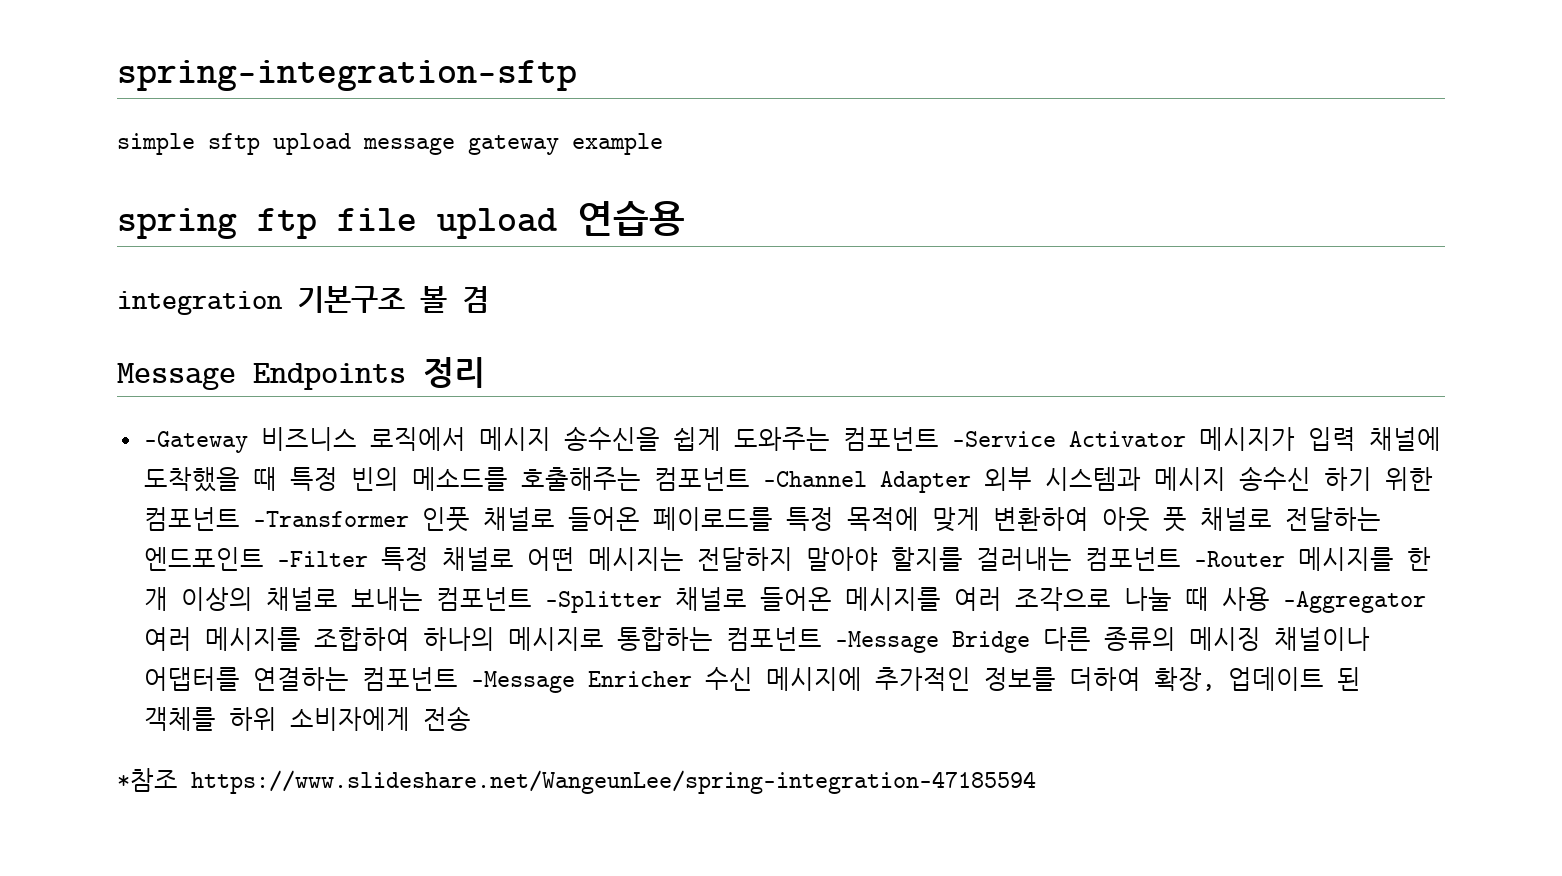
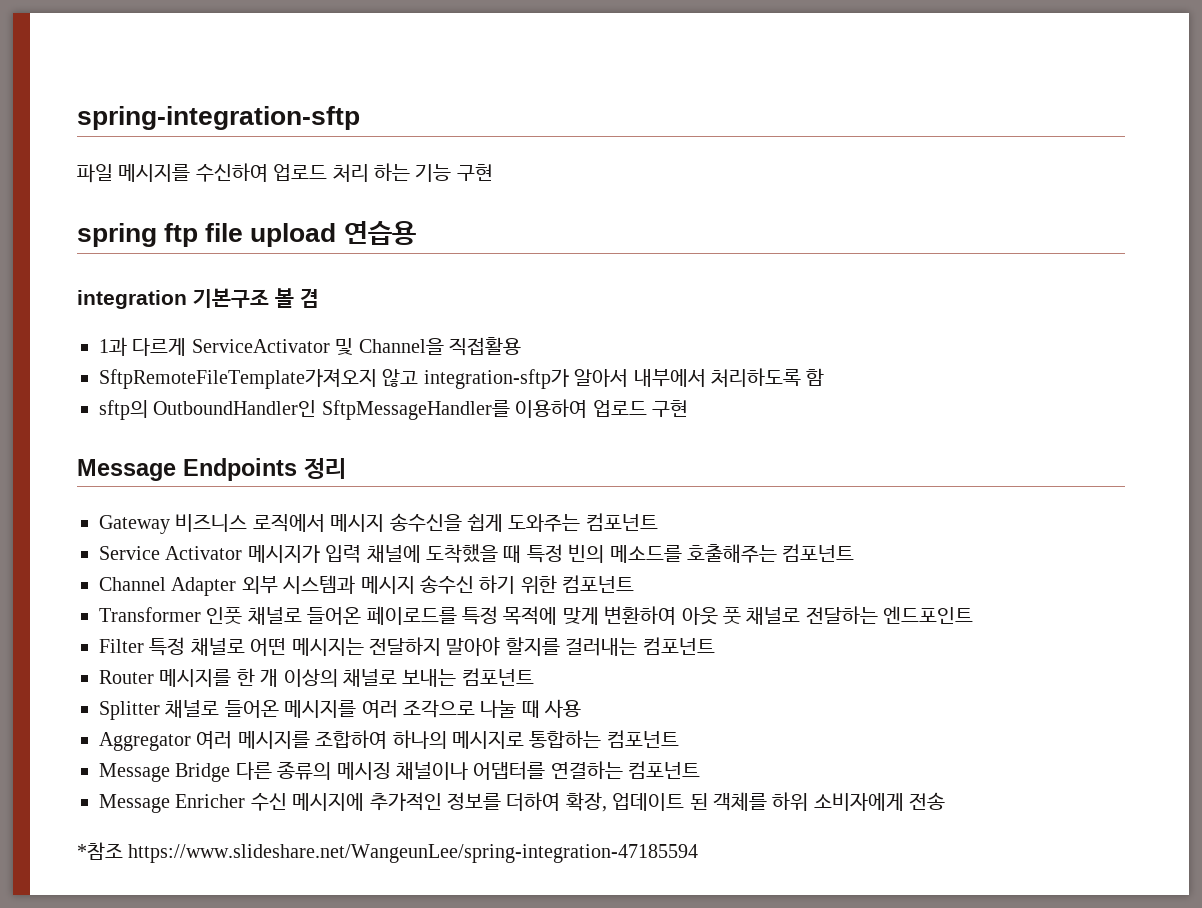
- simple sftp upload message gateway example
+ 파일 메시지를 수신하여 업로드 처리 하는 기능 구현
+ 1과 다르게 ServiceActivator 및 Channel을 직접활용
+ SftpRemoteFileTemplate가져오지 않고 integration-sftp가 알아서 내부에서 처리하도록 함
+ sftp의 OutboundHandler인 SftpMessageHandler를 이용하여 업로드 구현
- -Gateway 비즈니스 로직에서 메시지 송수신을 쉽게 도와주는 컴포넌트 -Service Activator 메시지가 입력 채널에 도착했을 때 특정 빈의 메소드를 호출해주는 컴포넌트 -Channel Adapter 외부 시스템과 메시지 송수신 하기 위한 컴포넌트 -Transformer 인풋 채널로 들어온 페이로드를 특정 목적에 맞게 변환하여 아웃 풋 채널로 전달하는 엔드포인트 -Filter 특정 채널로 어떤 메시지는 전달하지 말아야 할지를 걸러내는 컴포넌트 -Router 메시지를 한 개 이상의 채널로 보내는 컴포넌트 -Splitter 채널로 들어온 메시지를 여러 조각으로 나눌 때 사용 -Aggregator 여러 메시지를 조합하여 하나의 메시지로 통합하는 컴포넌트 -Message Bridge 다른 종류의 메시징 채널이나 어댑터를 연결하는 컴포넌트 -Message Enricher 수신 메시지에 추가적인 정보를 더하여 확장, 업데이트 된 객체를 하위 소비자에게 전송
+ Gateway 비즈니스 로직에서 메시지 송수신을 쉽게 도와주는 컴포넌트
+ Service Activator 메시지가 입력 채널에 도착했을 때 특정 빈의 메소드를 호출해주는 컴포넌트
+ Channel Adapter 외부 시스템과 메시지 송수신 하기 위한 컴포넌트
+ Transformer 인풋 채널로 들어온 페이로드를 특정 목적에 맞게 변환하여 아웃 풋 채널로 전달하는 엔드포인트
+ Filter 특정 채널로 어떤 메시지는 전달하지 말아야 할지를 걸러내는 컴포넌트
+ Router 메시지를 한 개 이상의 채널로 보내는 컴포넌트
+ Splitter 채널로 들어온 메시지를 여러 조각으로 나눌 때 사용
+ Aggregator 여러 메시지를 조합하여 하나의 메시지로 통합하는 컴포넌트
+ Message Bridge 다른 종류의 메시징 채널이나 어댑터를 연결하는 컴포넌트
+ Message Enricher 수신 메시지에 추가적인 정보를 더하여 확장, 업데이트 된 객체를 하위 소비자에게 전송

